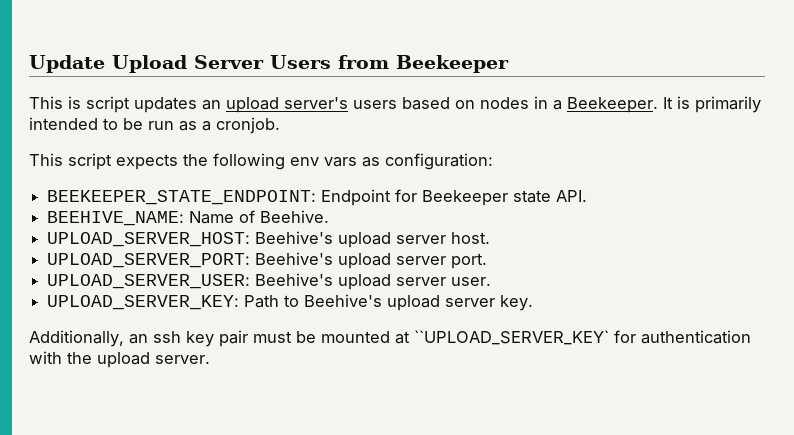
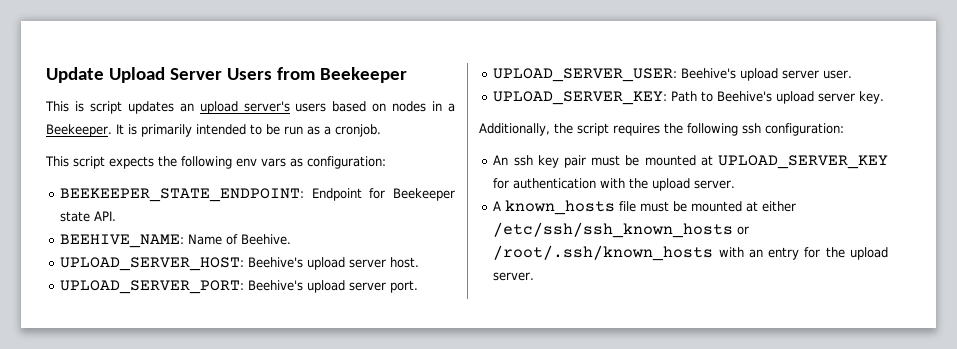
- Additionally, an ssh key pair must be mounted at ``UPLOAD_SERVER_KEY` for authentication with the upload server.
+ Additionally, the script requires the following ssh configuration:
+ An ssh key pair must be mounted at UPLOAD_SERVER_KEY for authentication with the upload server.
+ A known_hosts file must be mounted at either /etc/ssh/ssh_known_hosts or /root/.ssh/known_hosts with an entry for the upload server.

